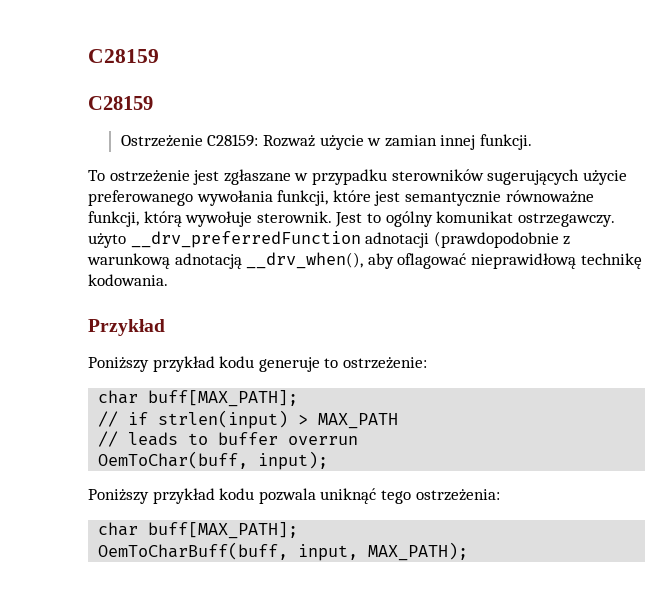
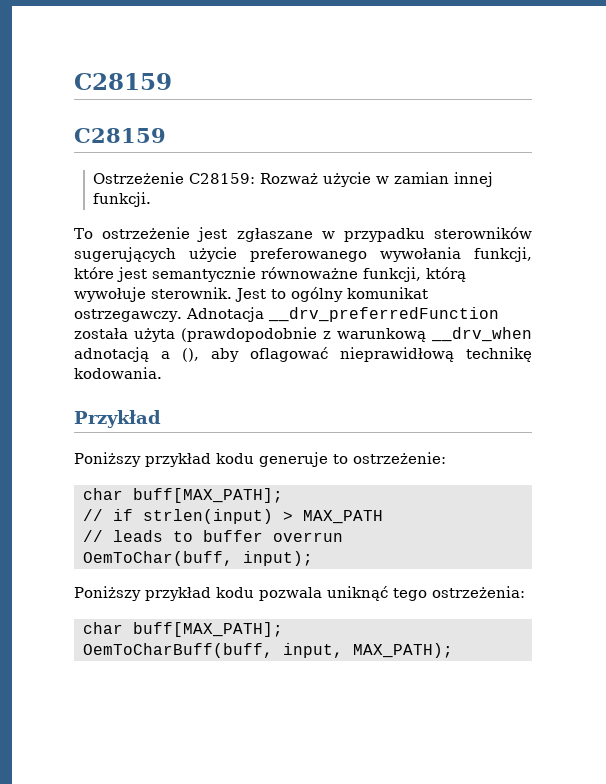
- Jest to ogólny komunikat ostrzegawczy. użyto __drv_preferredFunction adnotacji (prawdopodobnie z warunkową adnotacją __drv_when(), aby oflagować nieprawidłową technikę kodowania.
+ Jest to ogólny komunikat ostrzegawczy. Adnotacja __drv_preferredFunction została użyta (prawdopodobnie z warunkową __drv_when adnotacją a (), aby oflagować nieprawidłową technikę kodowania.

